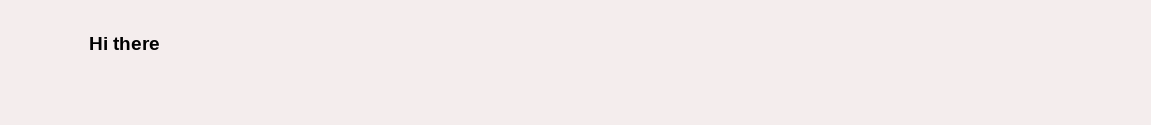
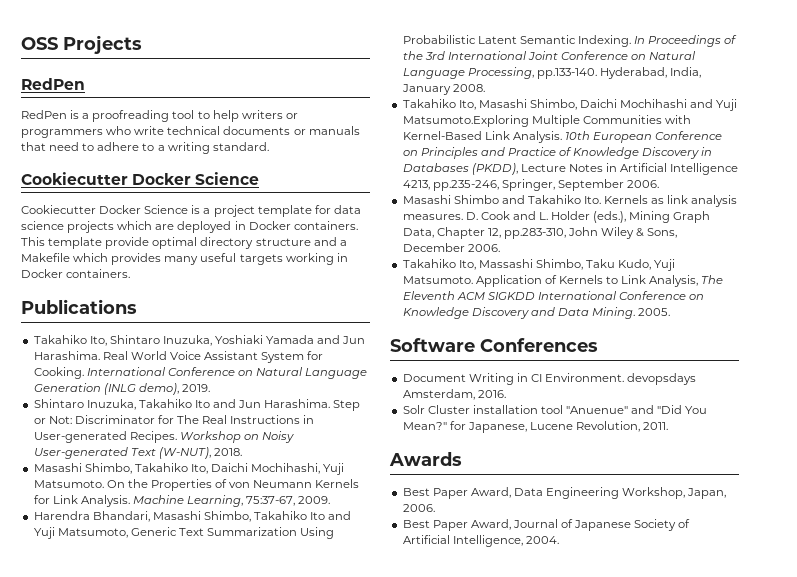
- Hi there
+ OSS Projects
+ RedPen
+ RedPen is a proofreading tool to help writers or programmers who write technical documents or manuals that need to adhere to a writing standard.
+ Cookiecutter Docker Science
+ Cookiecutter Docker Science is a project template for data science projects which are deployed in Docker containers. This template provide optimal directory structure and a Makefile which provides many useful targets working in Docker containers.
+ Publications
+ Takahiko Ito, Shintaro Inuzuka, Yoshiaki Yamada and Jun Harashima. Real World Voice Assistant System for Cooking. International Conference on Natural Language Generation (INLG demo), 2019.
+ Shintaro Inuzuka, Takahiko Ito and Jun Harashima. Step or Not: Discriminator for The Real Instructions in User-generated Recipes. Workshop on Noisy User-generated Text (W-NUT), 2018.
+ Masashi Shimbo, Takahiko Ito, Daichi Mochihashi, Yuji Matsumoto. On the Properties of von Neumann Kernels for Link Analysis. Machine Learning, 75:37-67, 2009.
+ Harendra Bhandari, Masashi Shimbo, Takahiko Ito and Yuji Matsumoto, Generic Text Summarization Using Probabilistic Latent Semantic Indexing. In Proceedings of the 3rd International Joint Conference on Natural Language Processing, pp.133-140. Hyderabad, India, January 2008.
+ Takahiko Ito, Masashi Shimbo, Daichi Mochihashi and Yuji Matsumoto.Exploring Multiple Communities with Kernel-Based Link Analysis. 10th European Conference on Principles and Practice of Knowledge Discovery in Databases (PKDD), Lecture Notes in Artificial Intelligence 4213, pp.235-246, Springer, September 2006.
+ Masashi Shimbo and Takahiko Ito. Kernels as link analysis measures. D. Cook and L. Holder (eds.), Mining Graph Data, Chapter 12, pp.283-310, John Wiley & Sons, December 2006.
+ Takahiko Ito, Massashi Shimbo, Taku Kudo, Yuji Matsumoto. Application of Kernels to Link Analysis, The Eleventh ACM SIGKDD International Conference on Knowledge Discovery and Data Mining. 2005.
+ Software Conferences
+ Document Writing in CI Environment. devopsdays Amsterdam, 2016.
+ Solr Cluster installation tool "Anuenue" and "Did You Mean?" for Japanese, Lucene Revolution, 2011.
+ Awards
+ Best Paper Award, Data Engineering Workshop, Japan, 2006.
+ Best Paper Award, Journal of Japanese Society of Artificial Intelligence, 2004.

